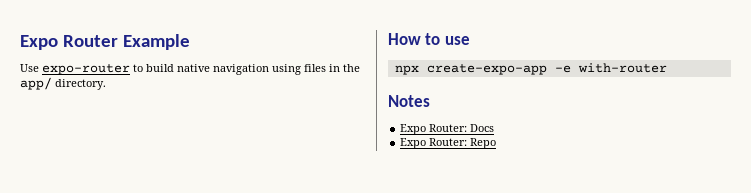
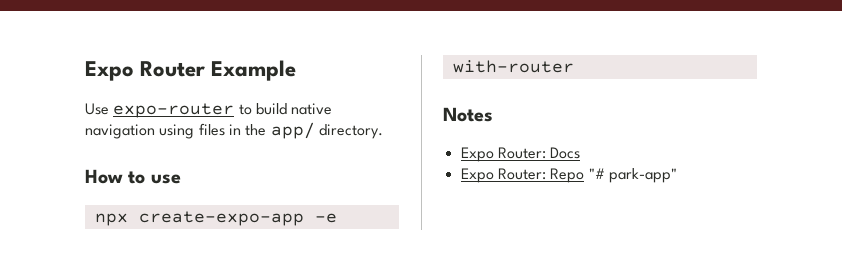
- Expo Router: Repo
+ Expo Router: Repo "# park-app"

